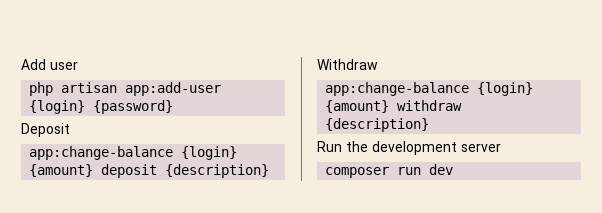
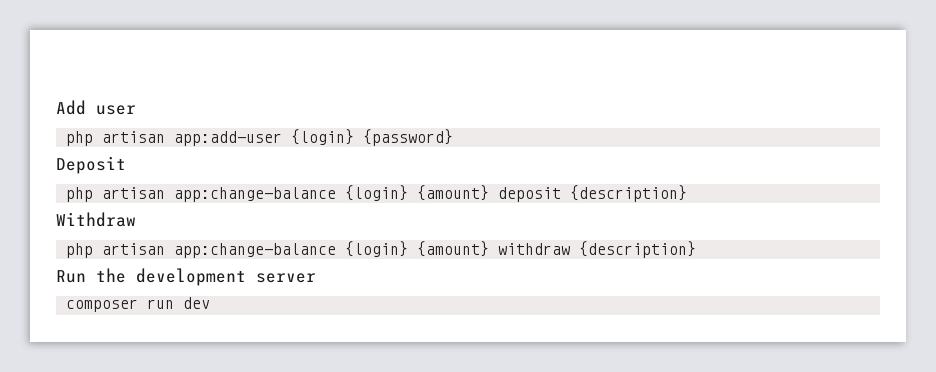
- app:change-balance {login} {amount} deposit {description}
+ php artisan app:change-balance {login} {amount} deposit {description}
- app:change-balance {login} {amount} withdraw {description}
+ php artisan app:change-balance {login} {amount} withdraw {description}

